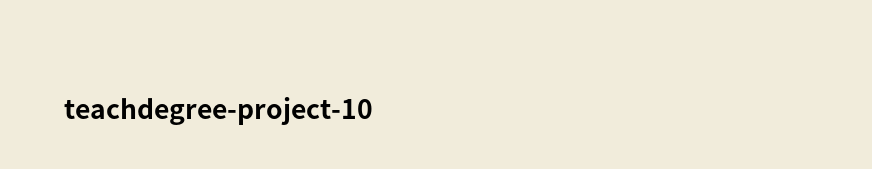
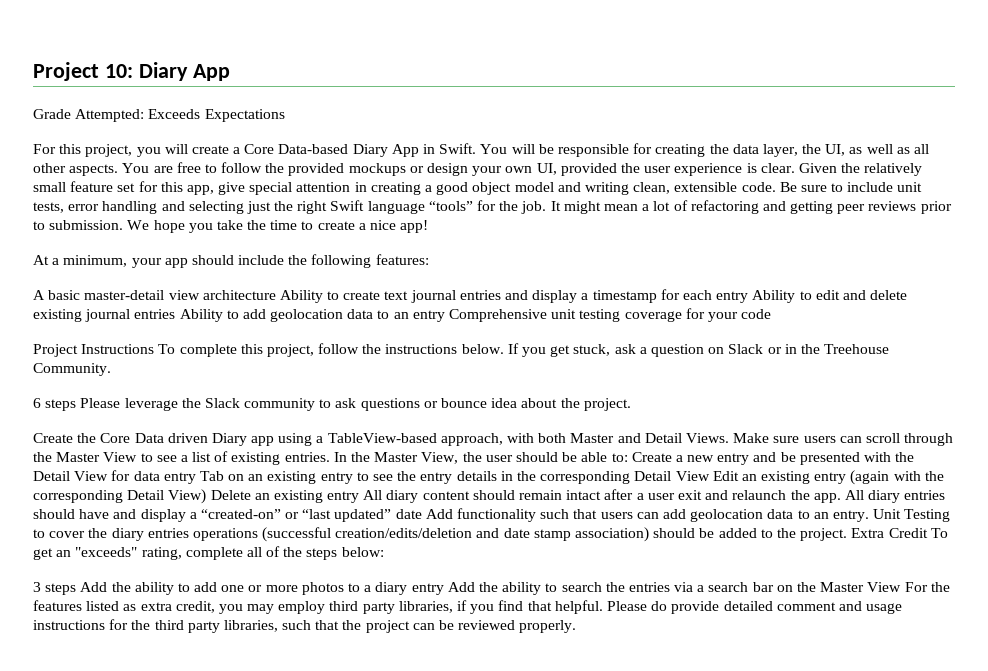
- teachdegree-project-10
+ Project 10: Diary App
+ Grade Attempted: Exceeds Expectations
+ For this project, you will create a Core Data-based Diary App in Swift. You will be responsible for creating the data layer, the UI, as well as all other aspects. You are free to follow the provided mockups or design your own UI, provided the user experience is clear. Given the relatively small feature set for this app, give special attention in creating a good object model and writing clean, extensible code. Be sure to include unit tests, error handling and selecting just the right Swift language “tools” for the job. It might mean a lot of refactoring and getting peer reviews prior to submission. We hope you take the time to create a nice app!
+ At a minimum, your app should include the following features:
+ A basic master-detail view architecture Ability to create text journal entries and display a timestamp for each entry Ability to edit and delete existing journal entries Ability to add geolocation data to an entry Comprehensive unit testing coverage for your code
+ Project Instructions To complete this project, follow the instructions below. If you get stuck, ask a question on Slack or in the Treehouse Community.
+ 6 steps Please leverage the Slack community to ask questions or bounce idea about the project.
+ Create the Core Data driven Diary app using a TableView-based approach, with both Master and Detail Views. Make sure users can scroll through the Master View to see a list of existing entries. In the Master View, the user should be able to: Create a new entry and be presented with the Detail View for data entry Tab on an existing entry to see the entry details in the corresponding Detail View Edit an existing entry (again with the corresponding Detail View) Delete an existing entry All diary content should remain intact after a user exit and relaunch the app. All diary entries should have and display a “created-on” or “last updated” date Add functionality such that users can add geolocation data to an entry. Unit Testing to cover the diary entries operations (successful creation/edits/deletion and date stamp association) should be added to the project. Extra Credit To get an "exceeds" rating, complete all of the steps below:
+ 3 steps Add the ability to add one or more photos to a diary entry Add the ability to search the entries via a search bar on the Master View For the features listed as extra credit, you may employ third party libraries, if you find that helpful. Please do provide detailed comment and usage instructions for the third party libraries, such that the project can be reviewed properly.

